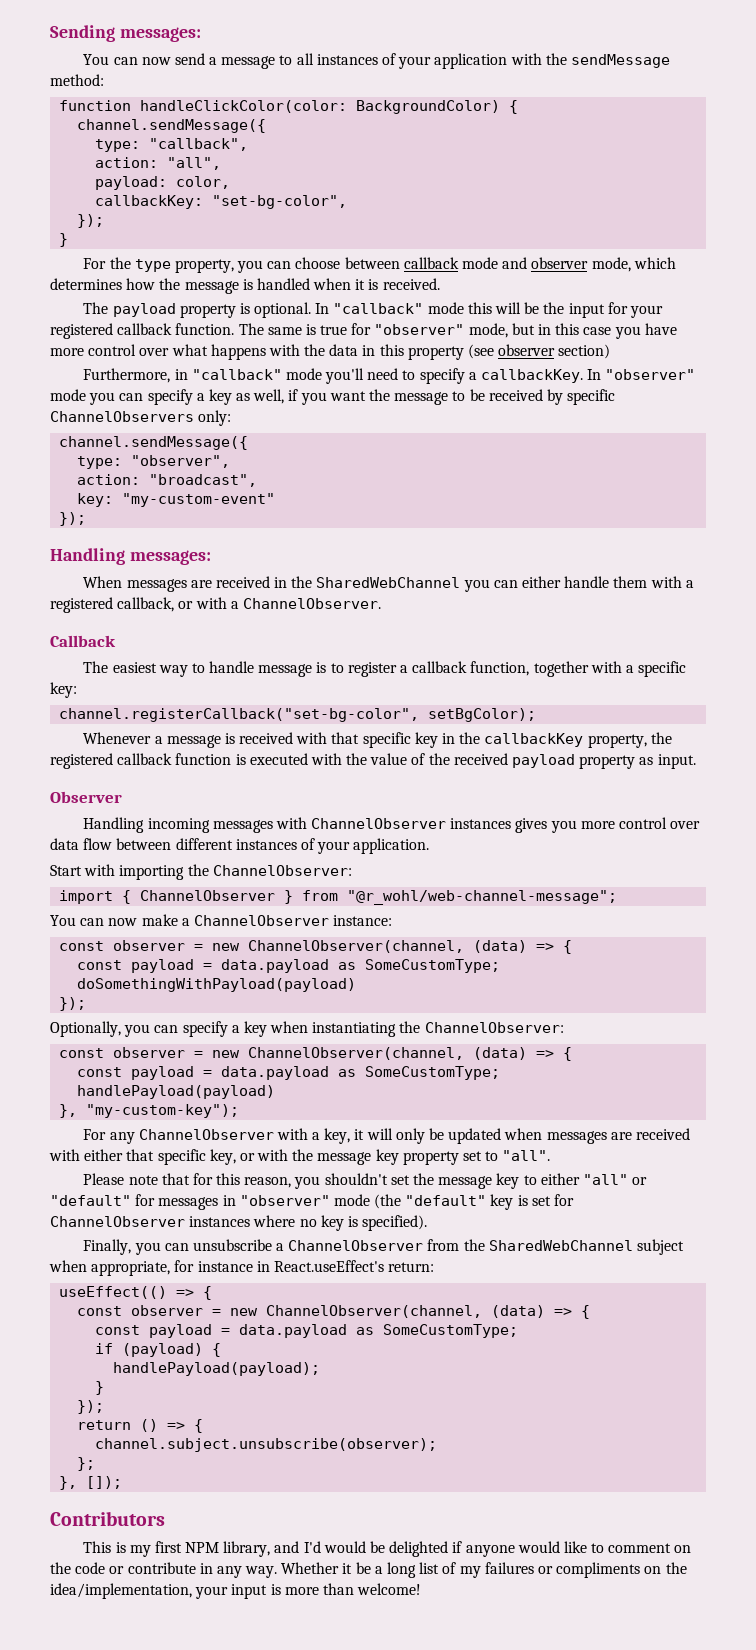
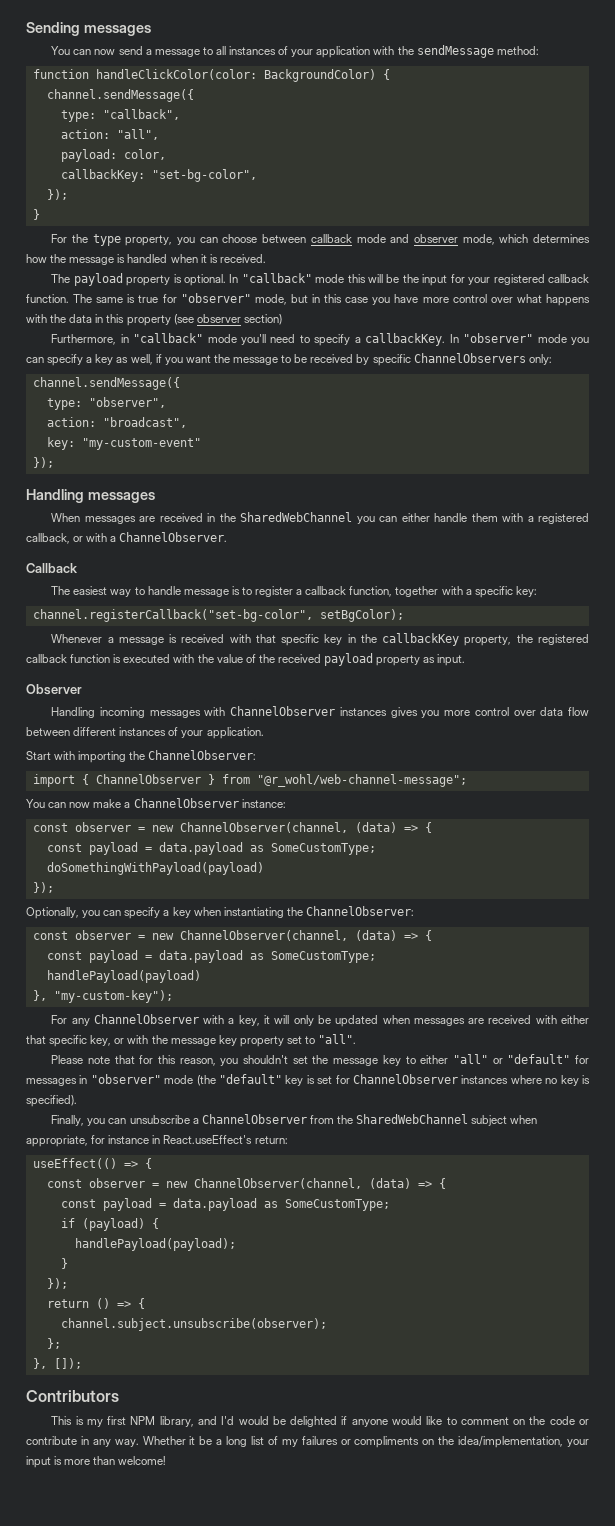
- Sending messages:
+ Sending messages
- Handling messages:
+ Handling messages

